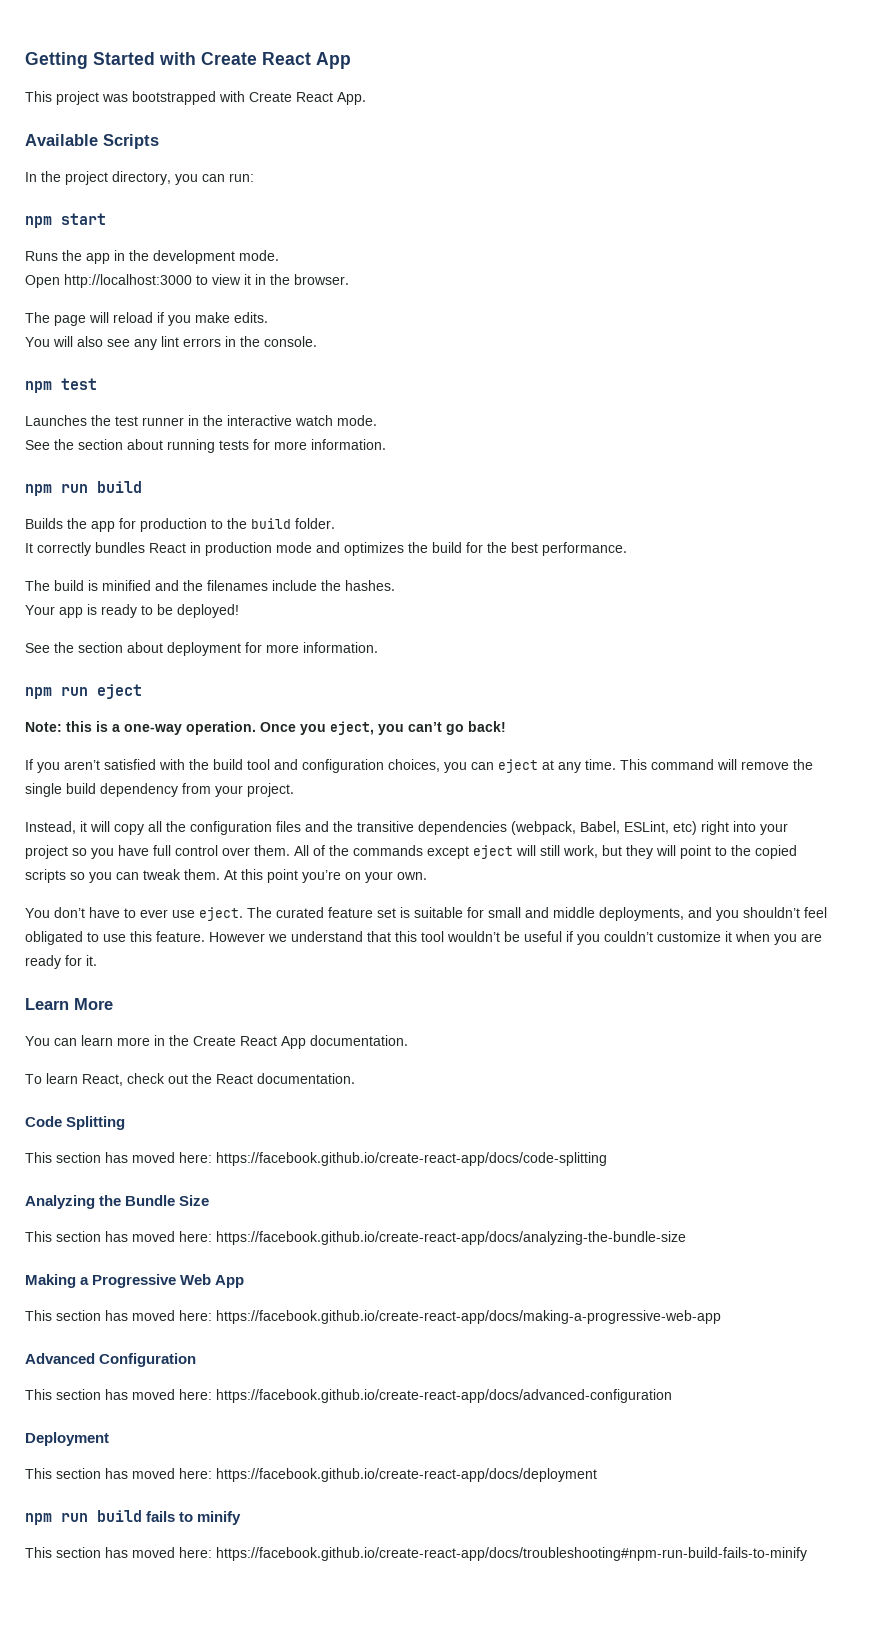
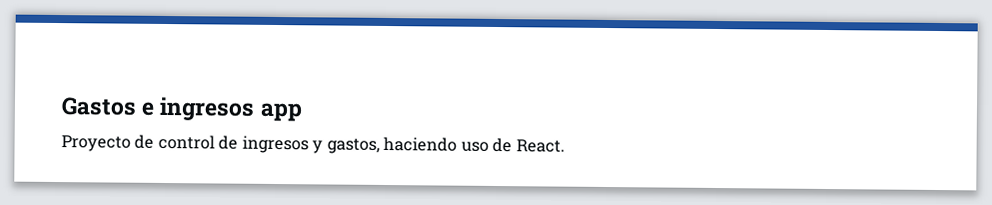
- Getting Started with Create React App
- This project was bootstrapped with Create React App.
- Available Scripts
- In the project directory, you can run:
- npm start
- Runs the app in the development mode.
- Open http://localhost:3000 to view it in the browser.
- The page will reload if you make edits.
- You will also see any lint errors in the console.
- npm test
- Launches the test runner in the interactive watch mode.
- See the section about running tests for more information.
- npm run build
- Builds the app for production to the build folder.
- It correctly bundles React in production mode and optimizes the build for the best performance.
- The build is minified and the filenames include the hashes.
- Your app is ready to be deployed!
- See the section about deployment for more information.
- npm run eject
- Note: this is a one-way operation. Once you eject, you can’t go back!
- If you aren’t satisfied with the build tool and configuration choices, you can eject at any time. This command will remove the single build dependency from your project.
- Instead, it will copy all the configuration files and the transitive dependencies (webpack, Babel, ESLint, etc) right into your project so you have full control over them. All of the commands except eject will still work, but they will point to the copied scripts so you can tweak them. At this point you’re on your own.
- You don’t have to ever use eject. The curated feature set is suitable for small and middle deployments, and you shouldn’t feel obligated to use this feature. However we understand that this tool wouldn’t be useful if you couldn’t customize it when you are ready for it.
- Learn More
- You can learn more in the Create React App documentation.
- To learn React, check out the React documentation.
- Code Splitting
- This section has moved here: https://facebook.github.io/create-react-app/docs/code-splitting
- Analyzing the Bundle Size
- This section has moved here: https://facebook.github.io/create-react-app/docs/analyzing-the-bundle-size
- Making a Progressive Web App
- This section has moved here: https://facebook.github.io/create-react-app/docs/making-a-progressive-web-app
- Advanced Configuration
- This section has moved here: https://facebook.github.io/create-react-app/docs/advanced-configuration
- Deployment
- This section has moved here: https://facebook.github.io/create-react-app/docs/deployment
- npm run build fails to minify
- This section has moved here: https://facebook.github.io/create-react-app/docs/troubleshooting#npm-run-build-fails-to-minify
+ Gastos e ingresos app
+ Proyecto de control de ingresos y gastos, haciendo uso de React.

